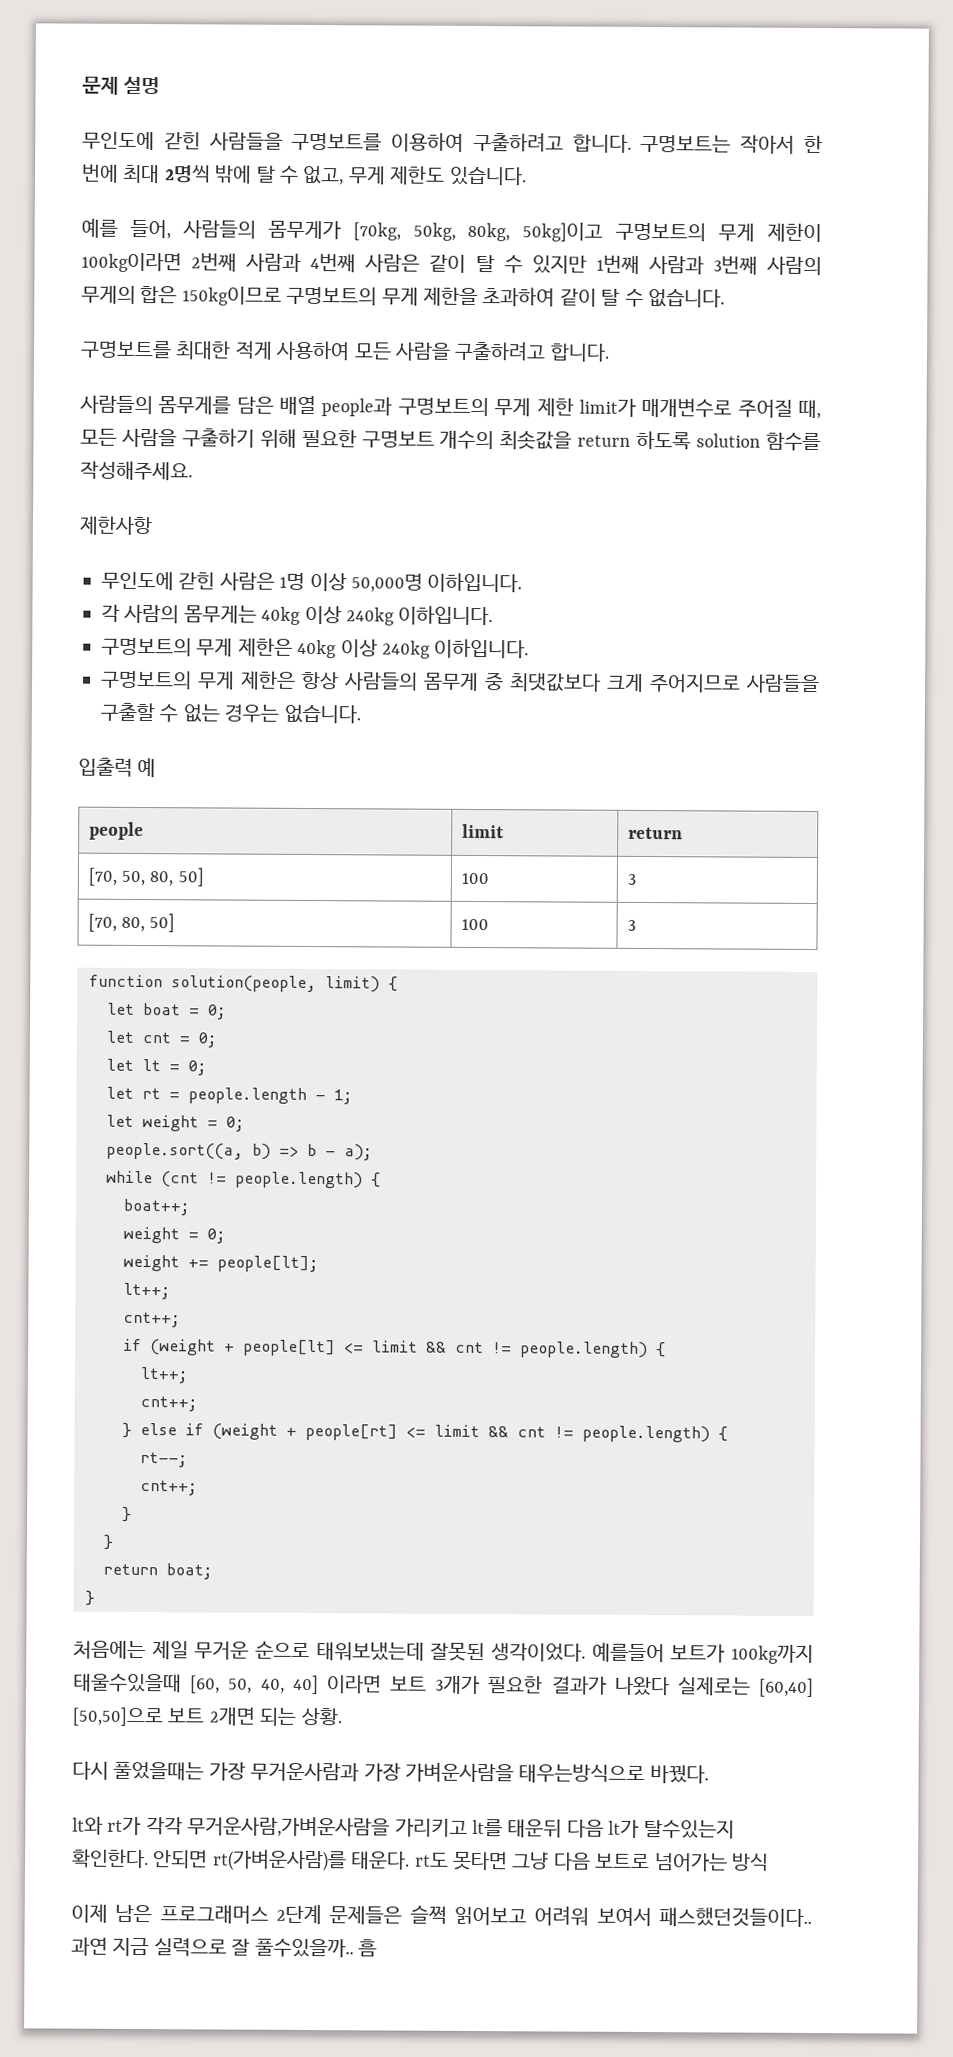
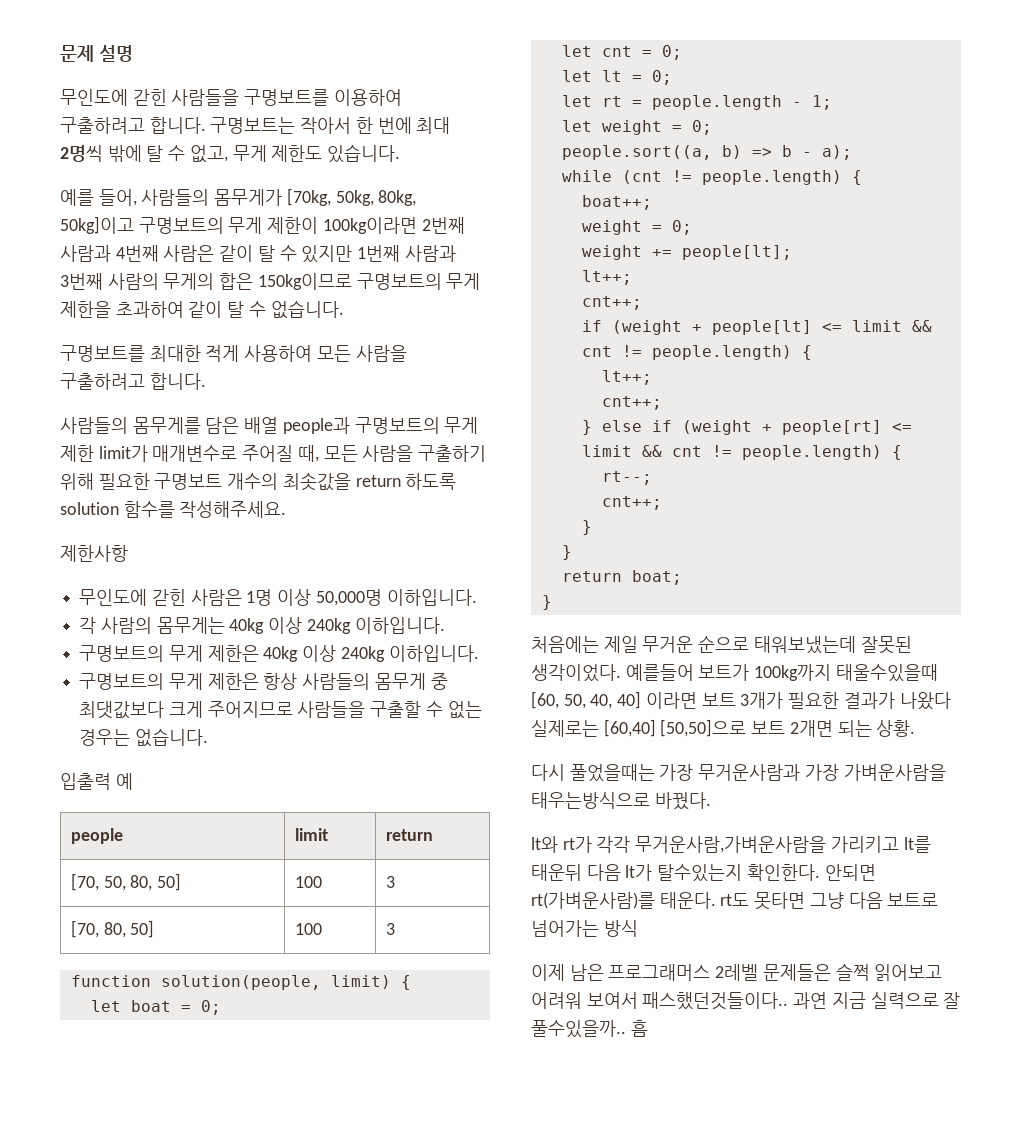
- 이제 남은 프로그래머스 2단계 문제들은 슬쩍 읽어보고 어려워 보여서 패스했던것들이다..
+ 이제 남은 프로그래머스 2레벨 문제들은 슬쩍 읽어보고 어려워 보여서 패스했던것들이다..

